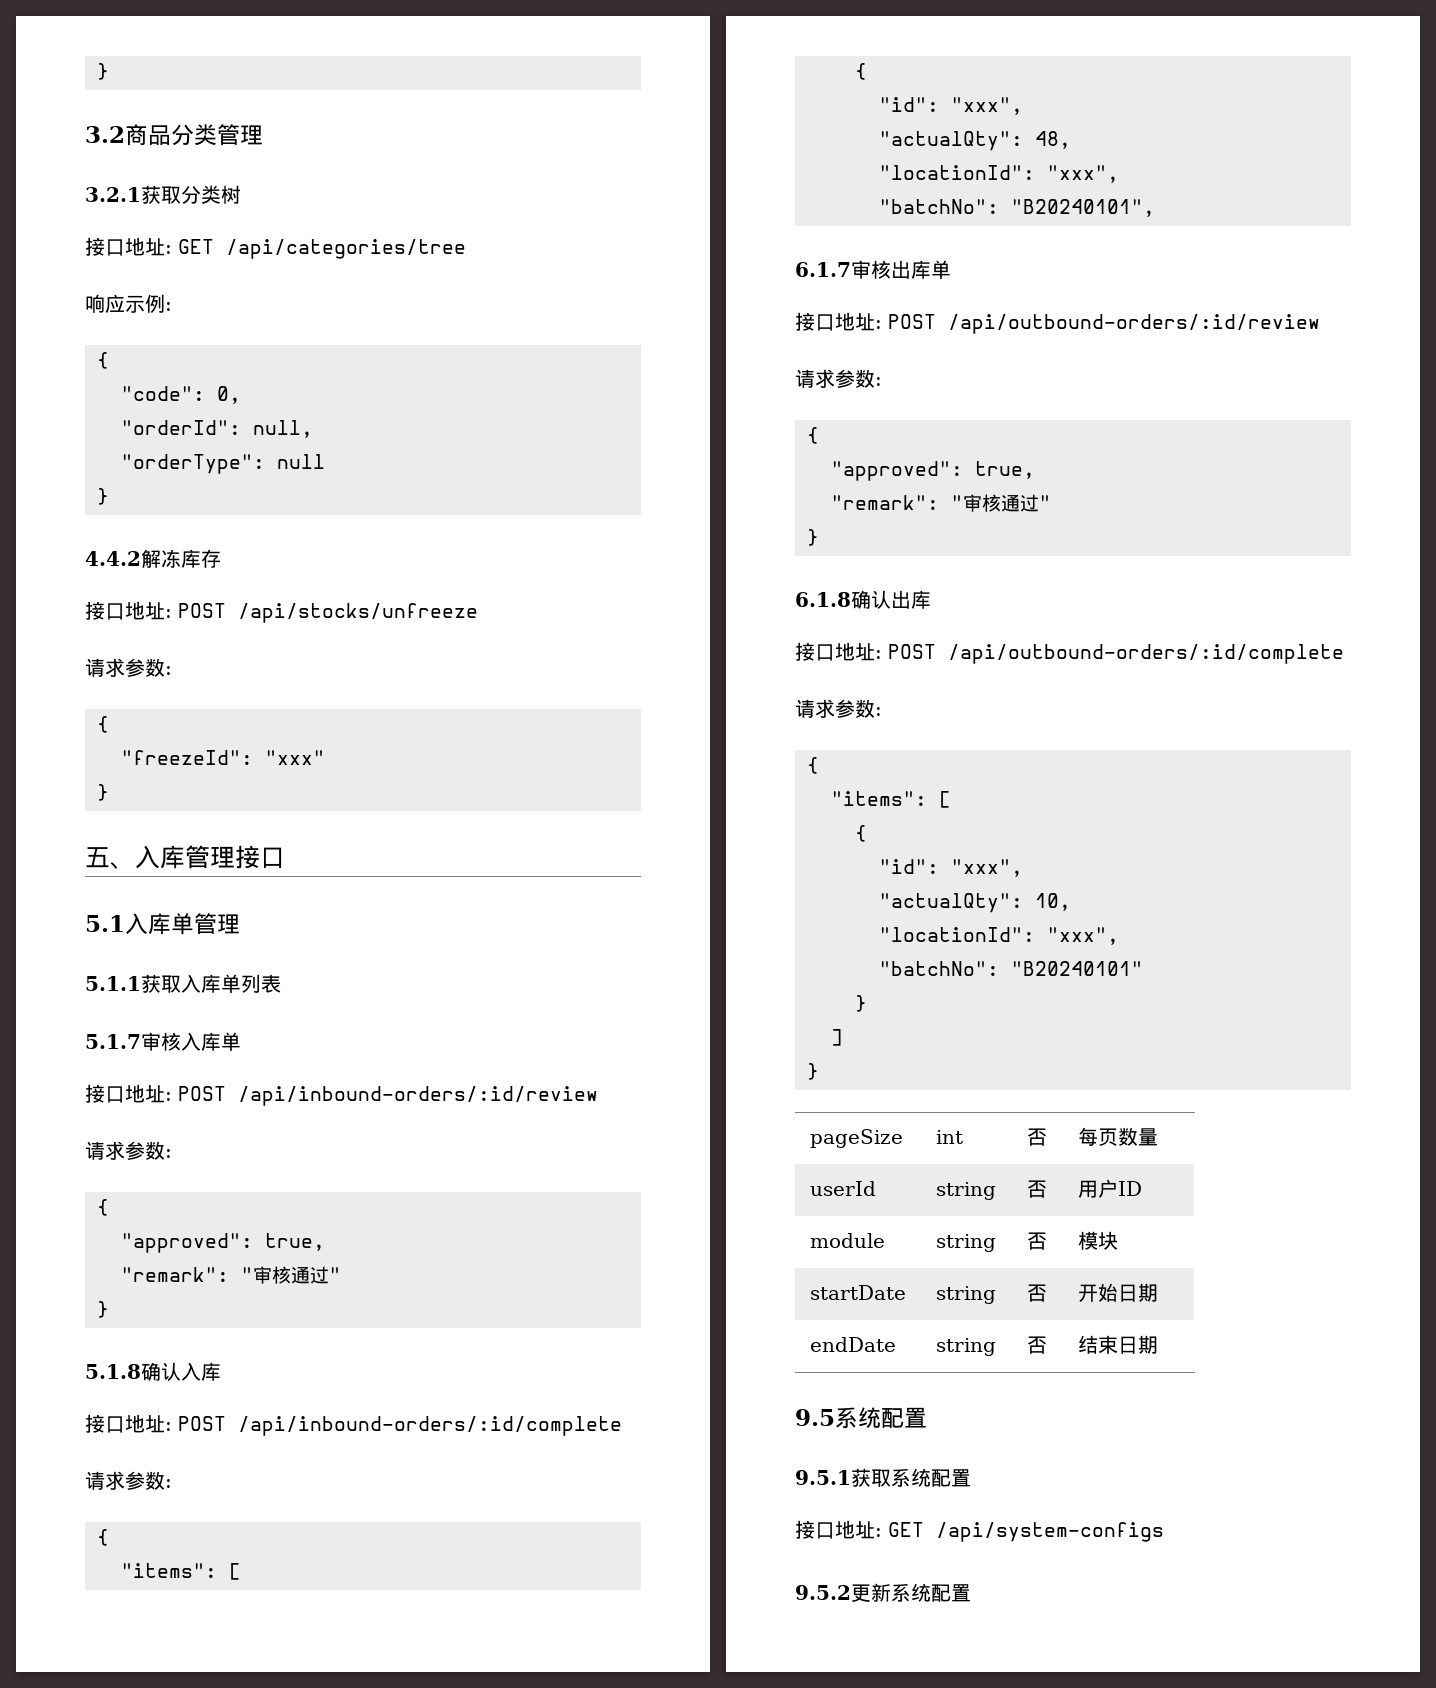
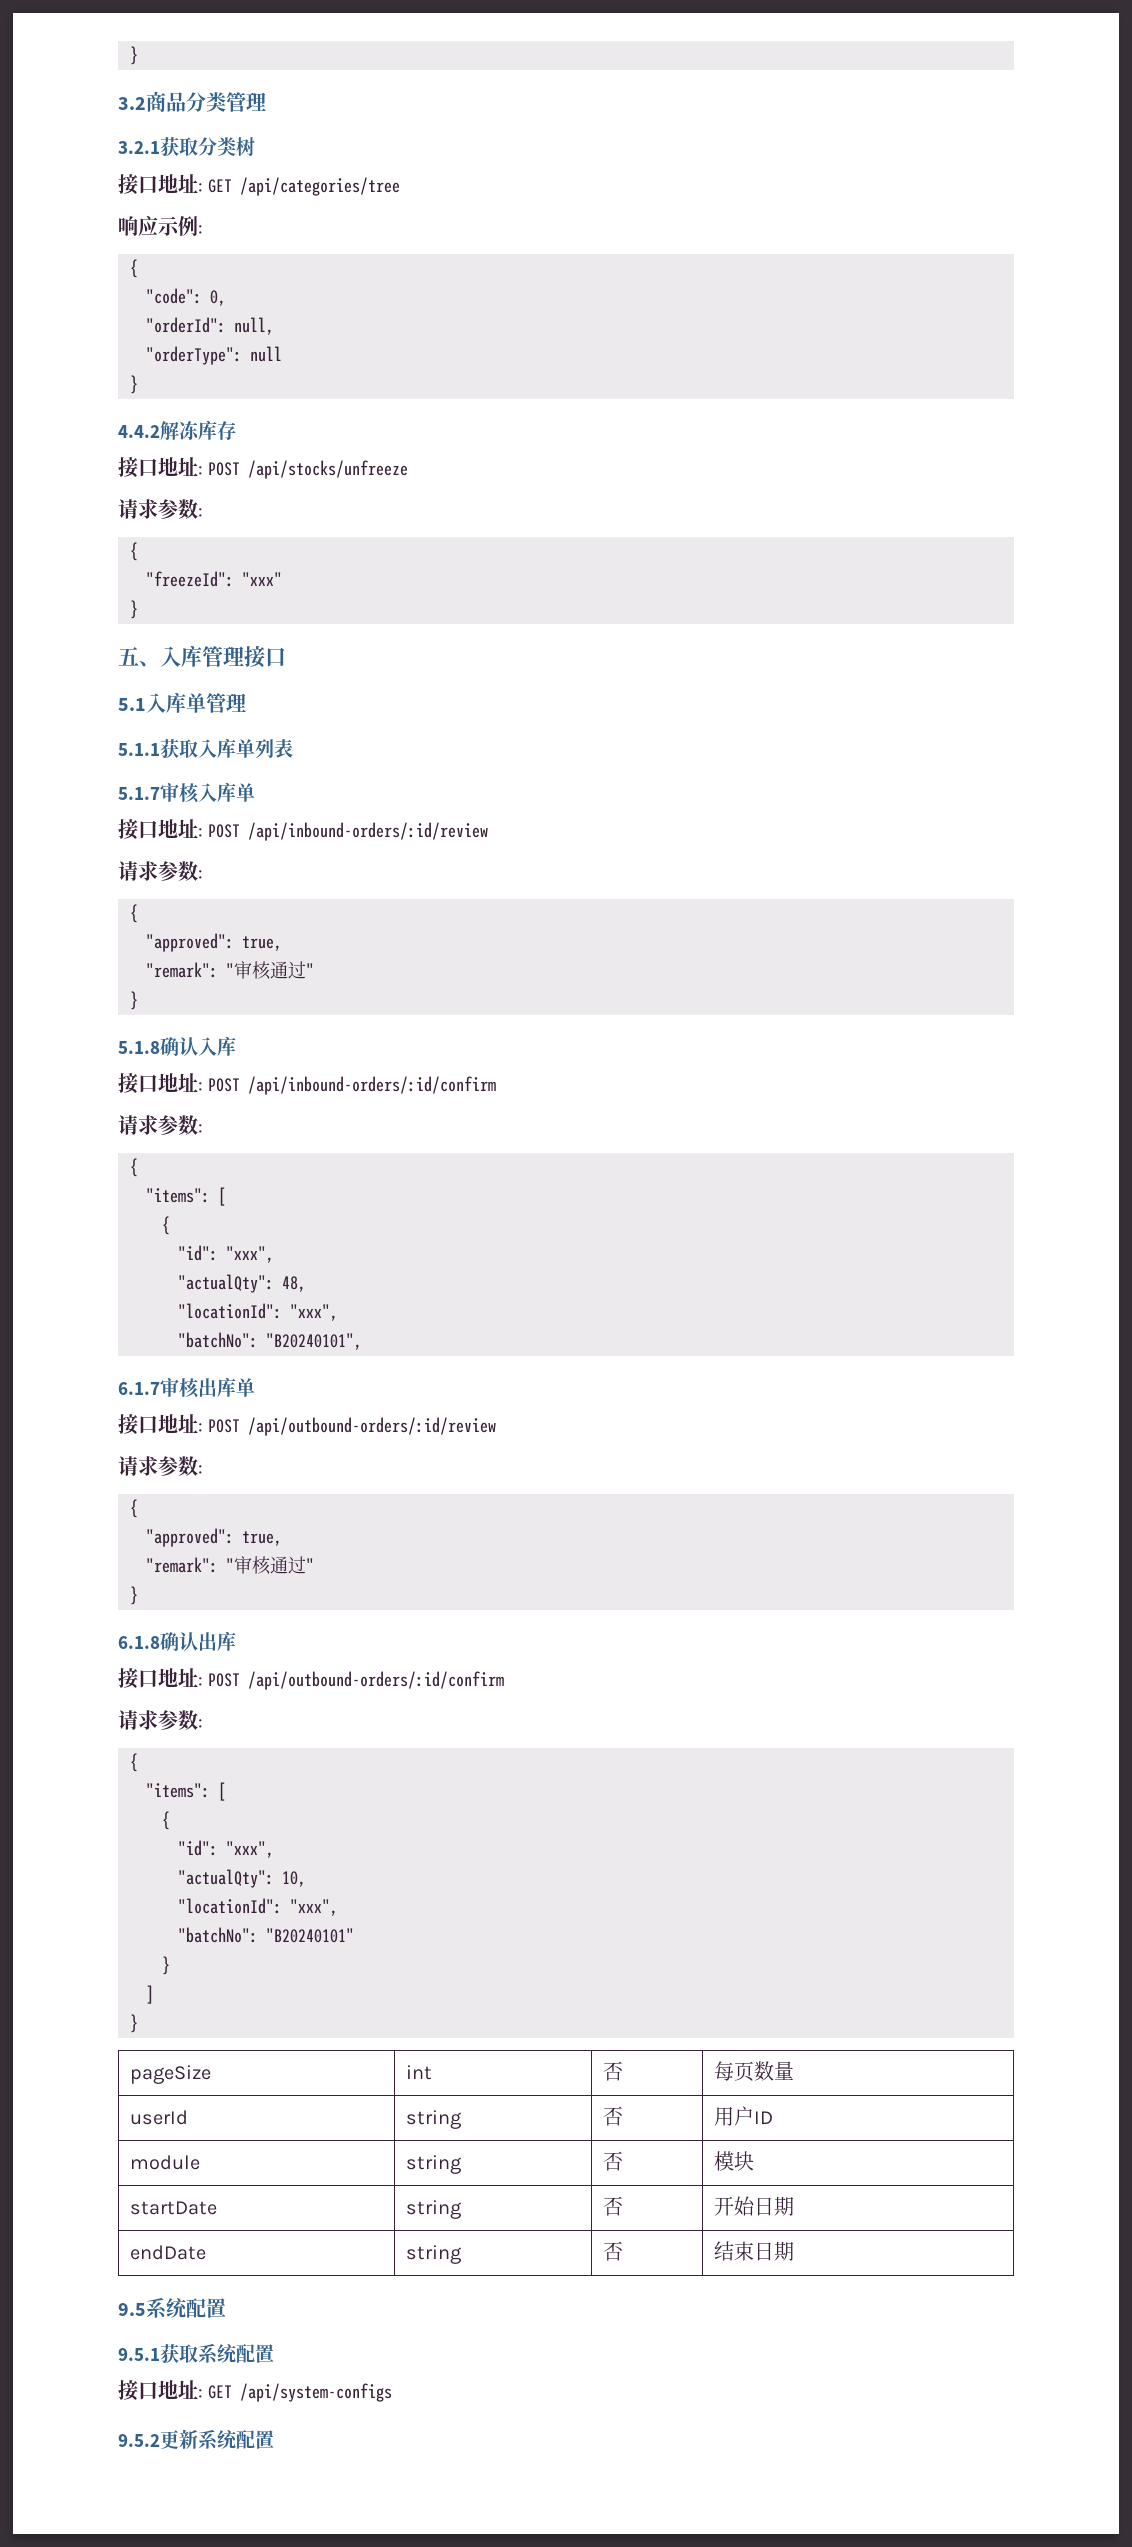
- 接口地址: POST /api/inbound-orders/:id/complete
+ 接口地址: POST /api/inbound-orders/:id/confirm
- 接口地址: POST /api/outbound-orders/:id/complete
+ 接口地址: POST /api/outbound-orders/:id/confirm

